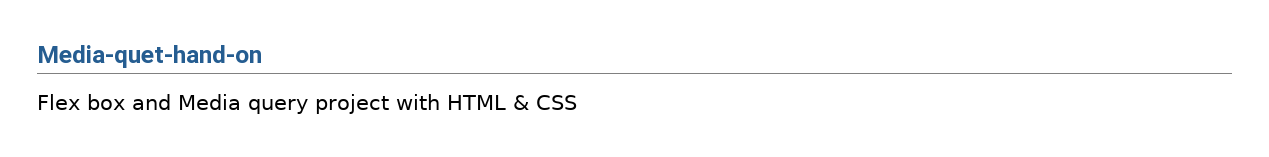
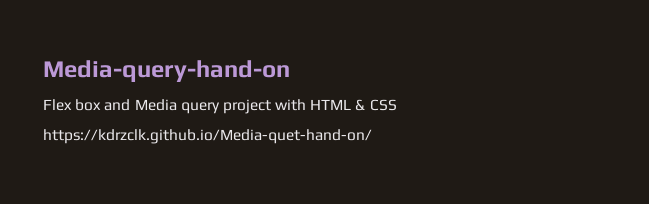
- Media-quet-hand-on
+ Media-query-hand-on
+ https://kdrzclk.github.io/Media-quet-hand-on/

